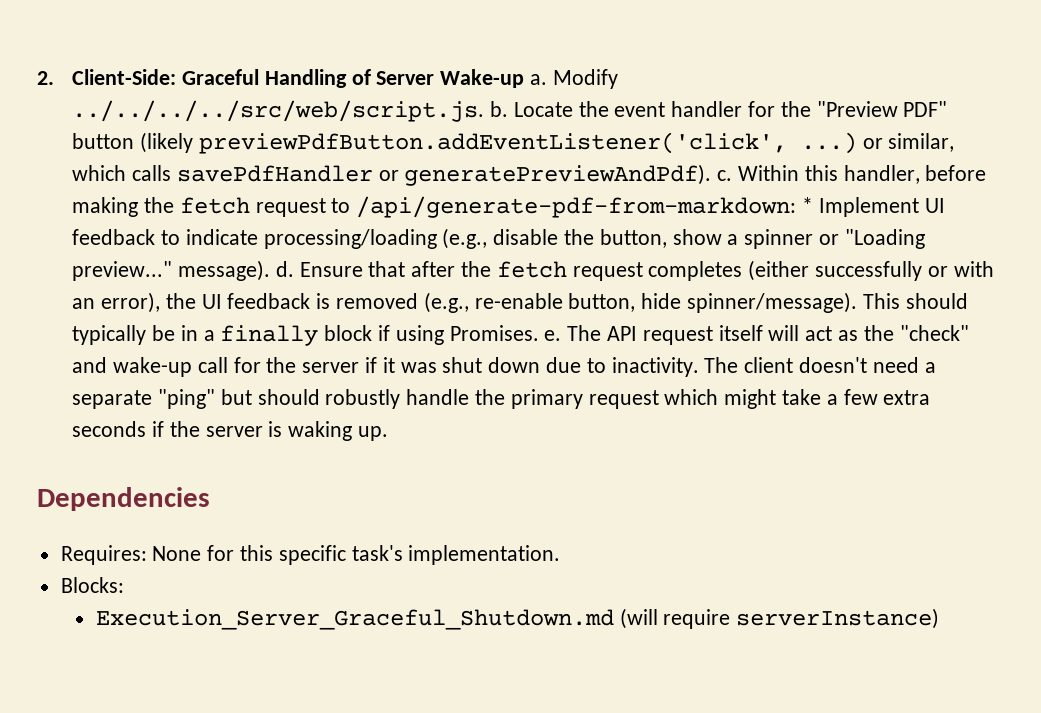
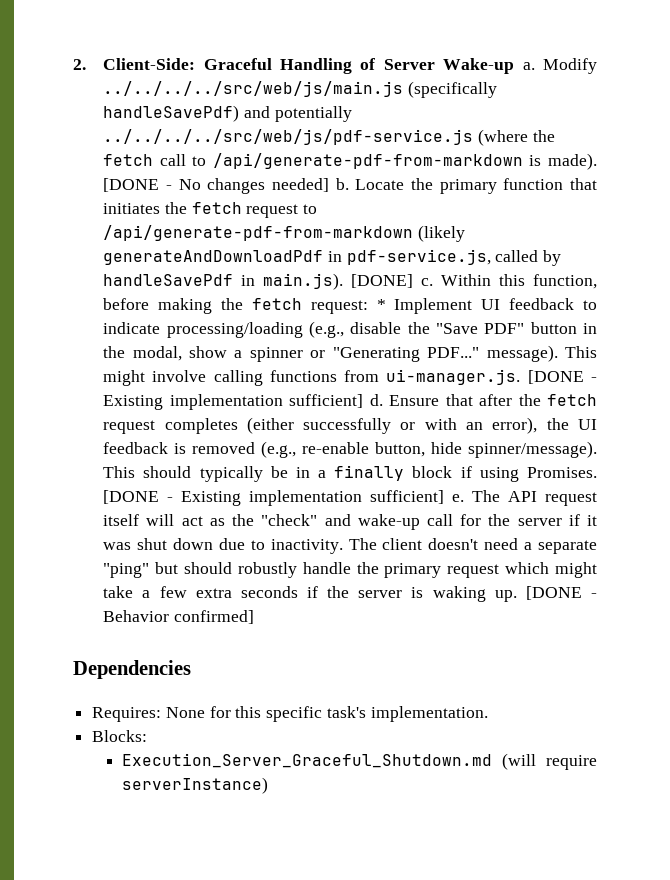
- Modify ../../../../src/web/script.js. b. Locate the event handler for the "Preview PDF" button (likely previewPdfButton.addEventListener('click', ...) or similar, which calls savePdfHandler or generatePreviewAndPdf). c.
+ Modify ../../../../src/web/js/main.js (specifically handleSavePdf) and potentially ../../../../src/web/js/pdf-service.js (where the fetch call to /api/generate-pdf-from-markdown is made). [DONE - No changes needed] b. Locate the primary function that initiates the fetch request to /api/generate-pdf-from-markdown (likely generateAndDownloadPdf in pdf-service.js, called by handleSavePdf in main.js). [DONE] c.
- Within this handler, before making the fetch request to /api/generate-pdf-from-markdown: * Implement UI feedback to indicate processing/loading (e.g., disable the button, show a spinner or "Loading preview..." message). d.
+ Within this function, before making the fetch request: * Implement UI feedback to indicate processing/loading (e.g., disable the "Save PDF" button in the modal, show a spinner or "Generating PDF..." message). This might involve calling functions from ui-manager.js. [DONE - Existing implementation sufficient] d.
- This should typically be in a finally block if using Promises. e.
+ This should typically be in a finally block if using Promises. [DONE - Existing implementation sufficient] e.
+ [DONE - Behavior confirmed]

